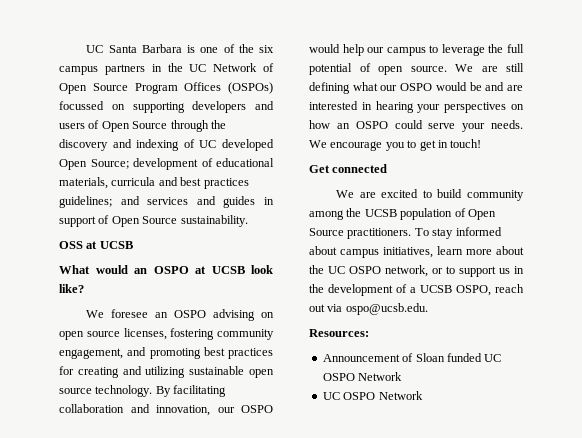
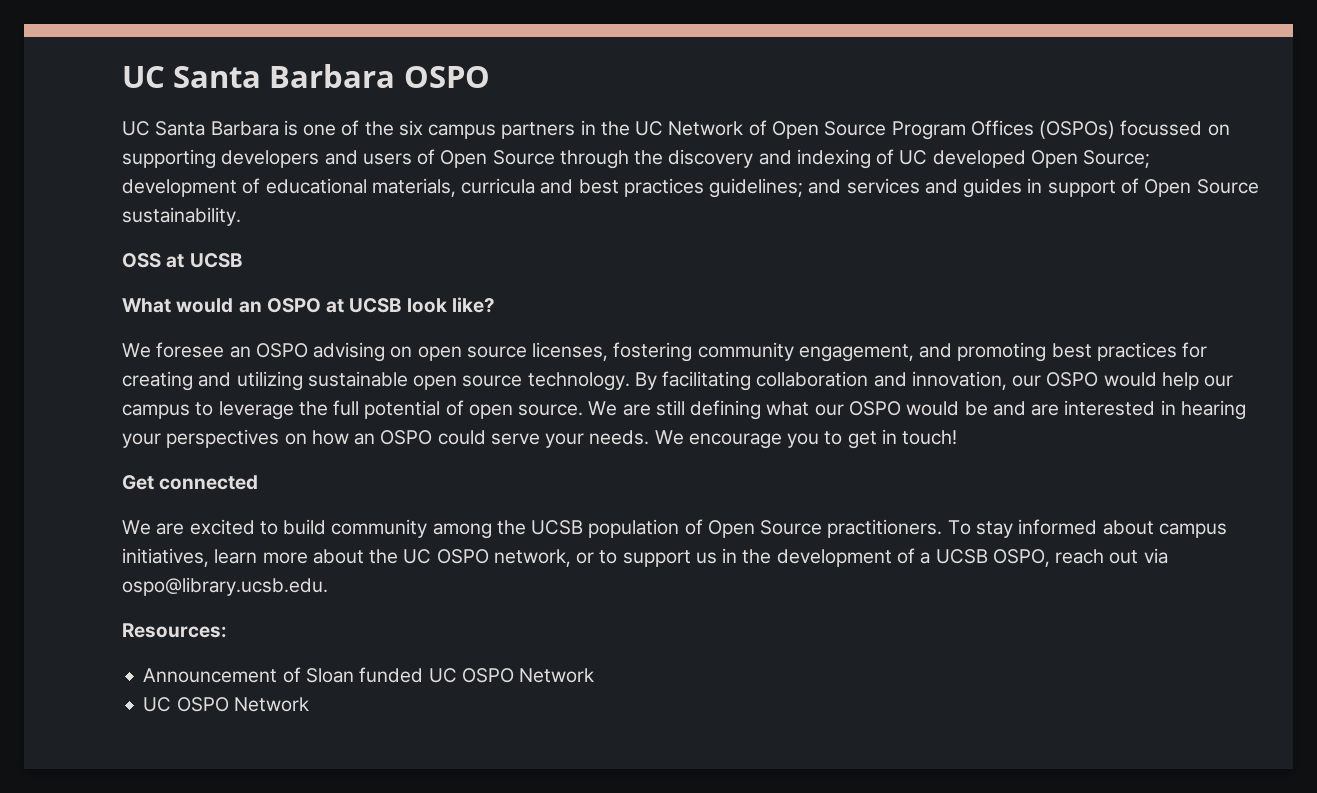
+ UC Santa Barbara OSPO
- To stay informed about campus initiatives, learn more about the UC OSPO network, or to support us in the development of a UCSB OSPO, reach out via ospo@ucsb.edu.
+ To stay informed about campus initiatives, learn more about the UC OSPO network, or to support us in the development of a UCSB OSPO, reach out via ospo@library.ucsb.edu.

